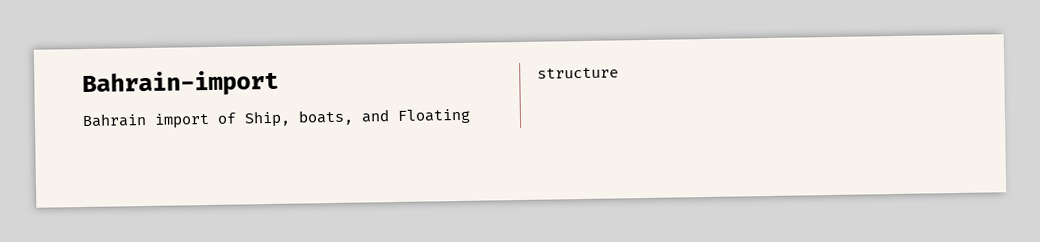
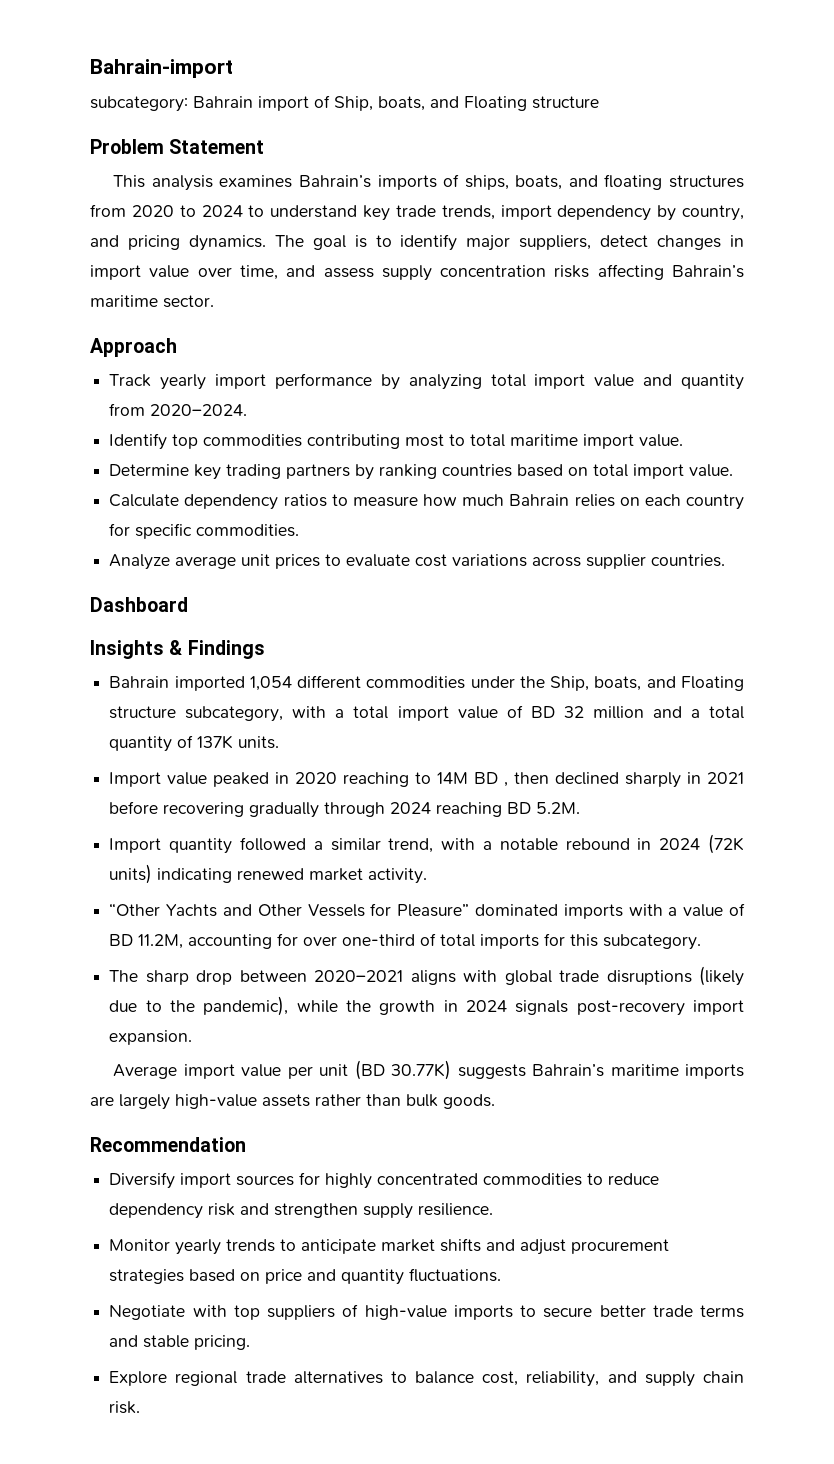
- Bahrain import of Ship, boats, and Floating structure
+ subcategory: Bahrain import of Ship, boats, and Floating structure
+ Problem Statement
+ This analysis examines Bahrain’s imports of ships, boats, and floating structures from 2020 to 2024 to understand key trade trends, import dependency by country, and pricing dynamics. The goal is to identify major suppliers, detect changes in import value over time, and assess supply concentration risks affecting Bahrain’s maritime sector.
+ Approach
+ Track yearly import performance by analyzing total import value and quantity from 2020–2024.
+ Identify top commodities contributing most to total maritime import value.
+ Determine key trading partners by ranking countries based on total import value.
+ Calculate dependency ratios to measure how much Bahrain relies on each country for specific commodities.
+ Analyze average unit prices to evaluate cost variations across supplier countries.
+ Dashboard
+ Insights & Findings
+ Bahrain imported 1,054 different commodities under the Ship, boats, and Floating structure subcategory, with a total import value of BD 32 million and a total quantity of 137K units.
+ Import value peaked in 2020 reaching to 14M BD , then declined sharply in 2021 before recovering gradually through 2024 reaching BD 5.2M.
+ Import quantity followed a similar trend, with a notable rebound in 2024 (72K units) indicating renewed market activity.
+ “Other Yachts and Other Vessels for Pleasure” dominated imports with a value of BD 11.2M, accounting for over one-third of total imports for this subcategory.
+ The sharp drop between 2020–2021 aligns with global trade disruptions (likely due to the pandemic), while the growth in 2024 signals post-recovery import expansion.
+ Average import value per unit (BD 30.77K) suggests Bahrain’s maritime imports are largely high-value assets rather than bulk goods.
+ Recommendation
+ Diversify import sources for highly concentrated commodities to reduce dependency risk and strengthen supply resilience.
+ Monitor yearly trends to anticipate market shifts and adjust procurement strategies based on price and quantity fluctuations.
+ Negotiate with top suppliers of high-value imports to secure better trade terms and stable pricing.
+ Explore regional trade alternatives to balance cost, reliability, and supply chain risk.

